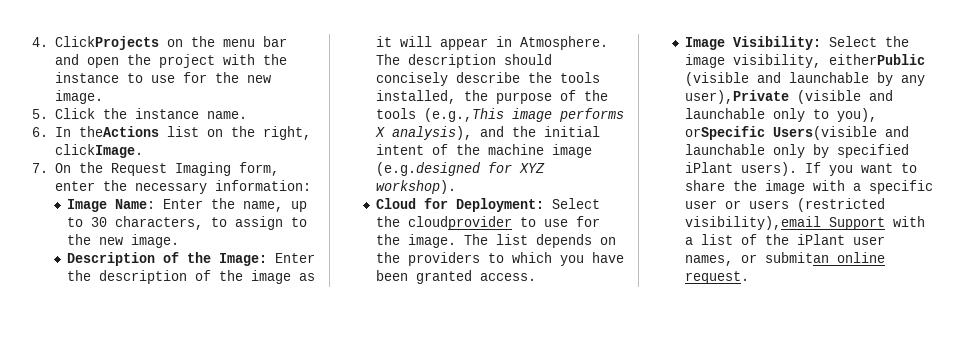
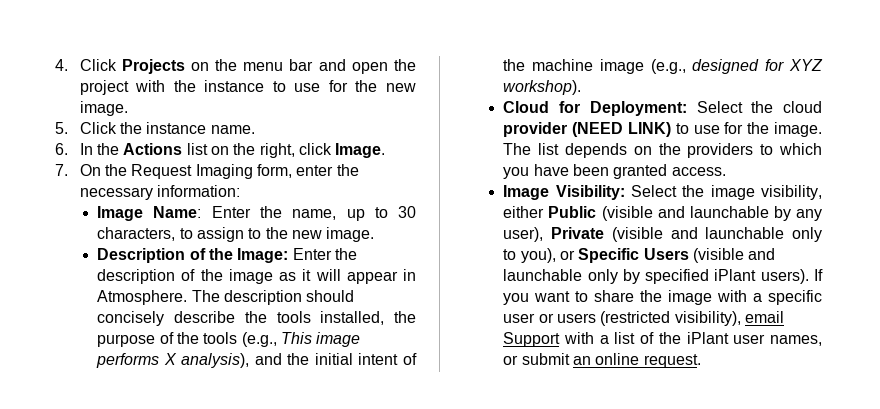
- 4. ClickProjects on the menu bar and open the project with the instance to use for the new image.
+ 4. Click Projects on the menu bar and open the project with the instance to use for the new image.
- 6. In theActions list on the right, clickImage.
+ 6. In the Actions list on the right, click Image.
- The description should concisely describe the tools installed, the purpose of the tools (e.g.,This image performs X analysis), and the initial intent of the machine image (e.g.designed for XYZ workshop).
+ The description should concisely describe the tools installed, the purpose of the tools (e.g., This image performs X analysis), and the initial intent of the machine image (e.g., designed for XYZ workshop).
- Cloud for Deployment: Select the cloudprovider to use for the image.
+ Cloud for Deployment: Select the cloud provider (NEED LINK) to use for the image.
- Image Visibility: Select the image visibility, eitherPublic (visible and launchable by any user),Private (visible and launchable only to you), orSpecific Users(visible and launchable only by specified iPlant users).
+ Image Visibility: Select the image visibility, either Public (visible and launchable by any user), Private (visible and launchable only to you), or Specific Users (visible and launchable only by specified iPlant users).
- If you want to share the image with a specific user or users (restricted visibility),email Support with a list of the iPlant user names, or submitan online request.
+ If you want to share the image with a specific user or users (restricted visibility), email Support with a list of the iPlant user names, or submit an online request.

